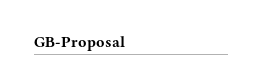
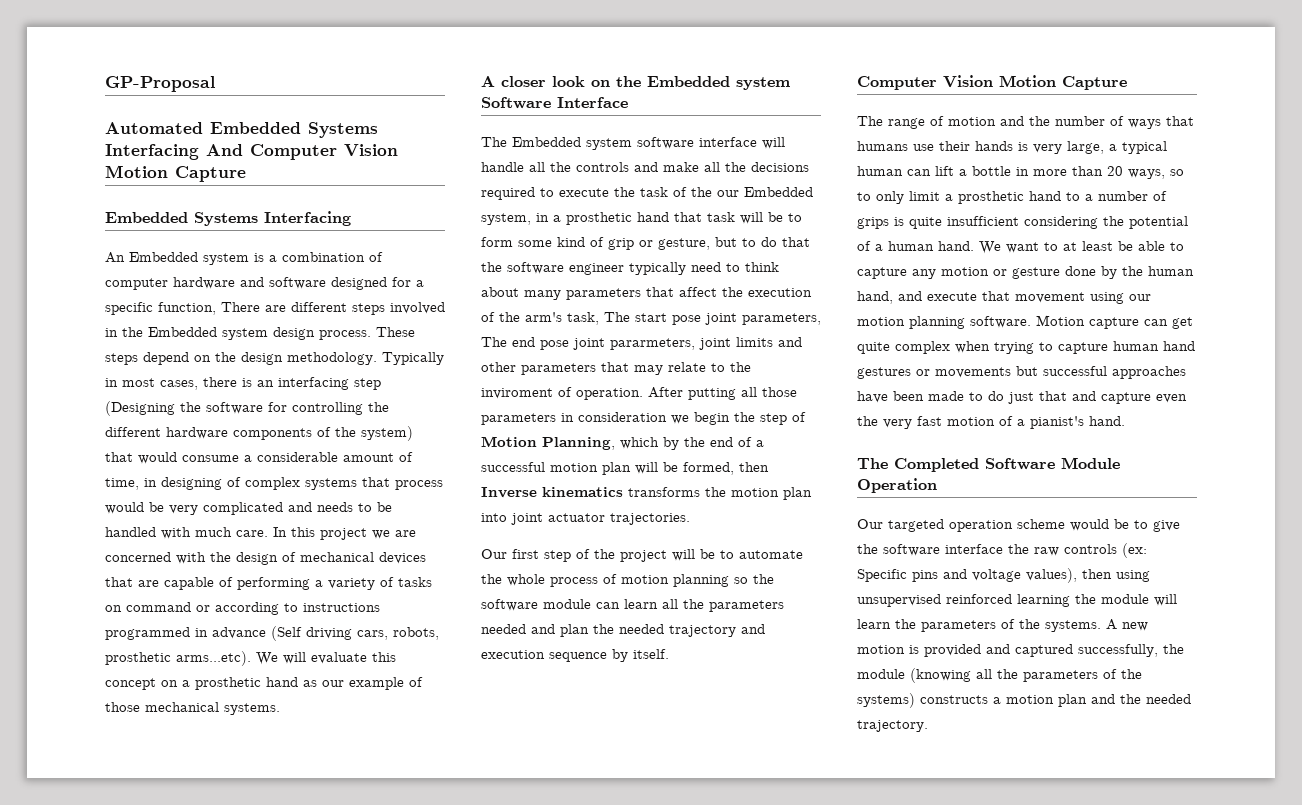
- GB-Proposal
+ GP-Proposal
+ Automated Embedded Systems Interfacing And Computer Vision Motion Capture
+ Embedded Systems Interfacing
+ An Embedded system is a combination of computer hardware and software designed for a specific function, There are different steps involved in the Embedded system design process. These steps depend on the design methodology. Typically in most cases, there is an interfacing step (Designing the software for controlling the different hardware components of the system) that would consume a considerable amount of time, in designing of complex systems that process would be very complicated and needs to be handled with much care. In this project we are concerned with the design of mechanical devices that are capable of performing a variety of tasks on command or according to instructions programmed in advance (Self driving cars, robots, prosthetic arms...etc). We will evaluate this concept on a prosthetic hand as our example of those mechanical systems.
+ A closer look on the Embedded system Software Interface
+ The Embedded system software interface will handle all the controls and make all the decisions required to execute the task of the our Embedded system, in a prosthetic hand that task will be to form some kind of grip or gesture, but to do that the software engineer typically need to think about many parameters that affect the execution of the arm's task, The start pose joint parameters, The end pose joint pararmeters, joint limits and other parameters that may relate to the inviroment of operation. After putting all those parameters in consideration we begin the step of Motion Planning, which by the end of a successful motion plan will be formed, then Inverse kinematics transforms the motion plan into joint actuator trajectories.
+ Our first step of the project will be to automate the whole process of motion planning so the software module can learn all the parameters needed and plan the needed trajectory and execution sequence by itself.
+ Computer Vision Motion Capture
+ The range of motion and the number of ways that humans use their hands is very large, a typical human can lift a bottle in more than 20 ways, so to only limit a prosthetic hand to a number of grips is quite insufficient considering the potential of a human hand. We want to at least be able to capture any motion or gesture done by the human hand, and execute that movement using our motion planning software. Motion capture can get quite complex when trying to capture human hand gestures or movements but successful approaches have been made to do just that and capture even the very fast motion of a pianist's hand.
+ The Completed Software Module Operation
+ Our targeted operation scheme would be to give the software interface the raw controls (ex: Specific pins and voltage values), then using unsupervised reinforced learning the module will learn the parameters of the systems. A new motion is provided and captured successfully, the module (knowing all the parameters of the systems) constructs a motion plan and the needed trajectory.

